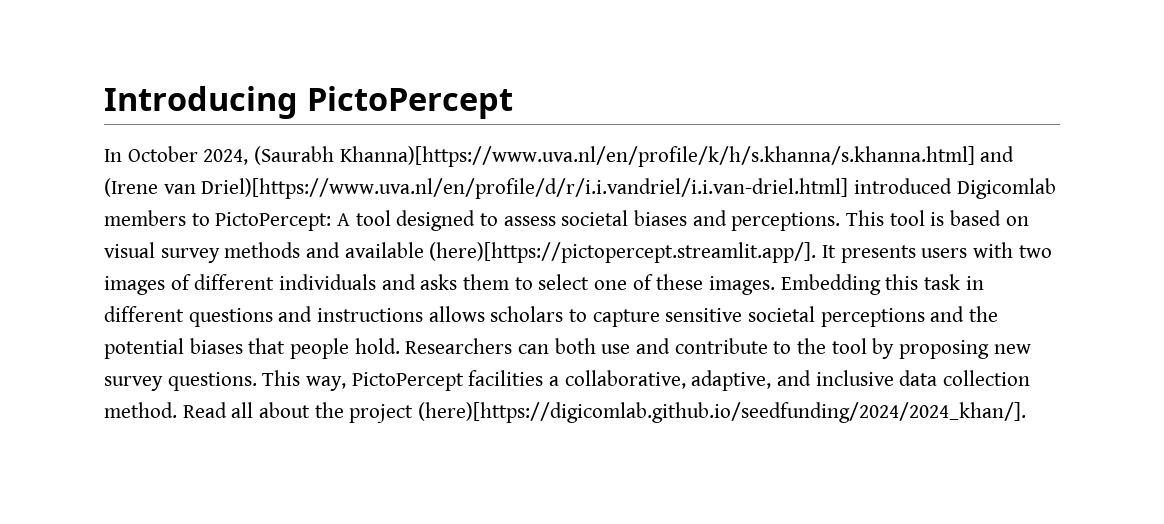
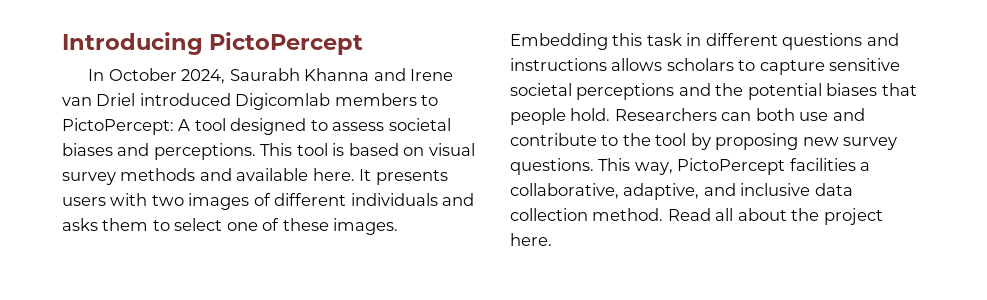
- In October 2024, (Saurabh Khanna)[https://www.uva.nl/en/profile/k/h/s.khanna/s.khanna.html] and (Irene van Driel)[https://www.uva.nl/en/profile/d/r/i.i.vandriel/i.i.van-driel.html] introduced Digicomlab members to PictoPercept: A tool designed to assess societal biases and perceptions.
+ In October 2024, Saurabh Khanna and Irene van Driel introduced Digicomlab members to PictoPercept: A tool designed to assess societal biases and perceptions.
- This tool is based on visual survey methods and available (here)[https://pictopercept.streamlit.app/]. It presents users with two images of different individuals and asks them to select one of these images.
+ This tool is based on visual survey methods and available here. It presents users with two images of different individuals and asks them to select one of these images.
- Read all about the project (here)[https://digicomlab.github.io/seedfunding/2024/2024_khan/].
+ Read all about the project here.

